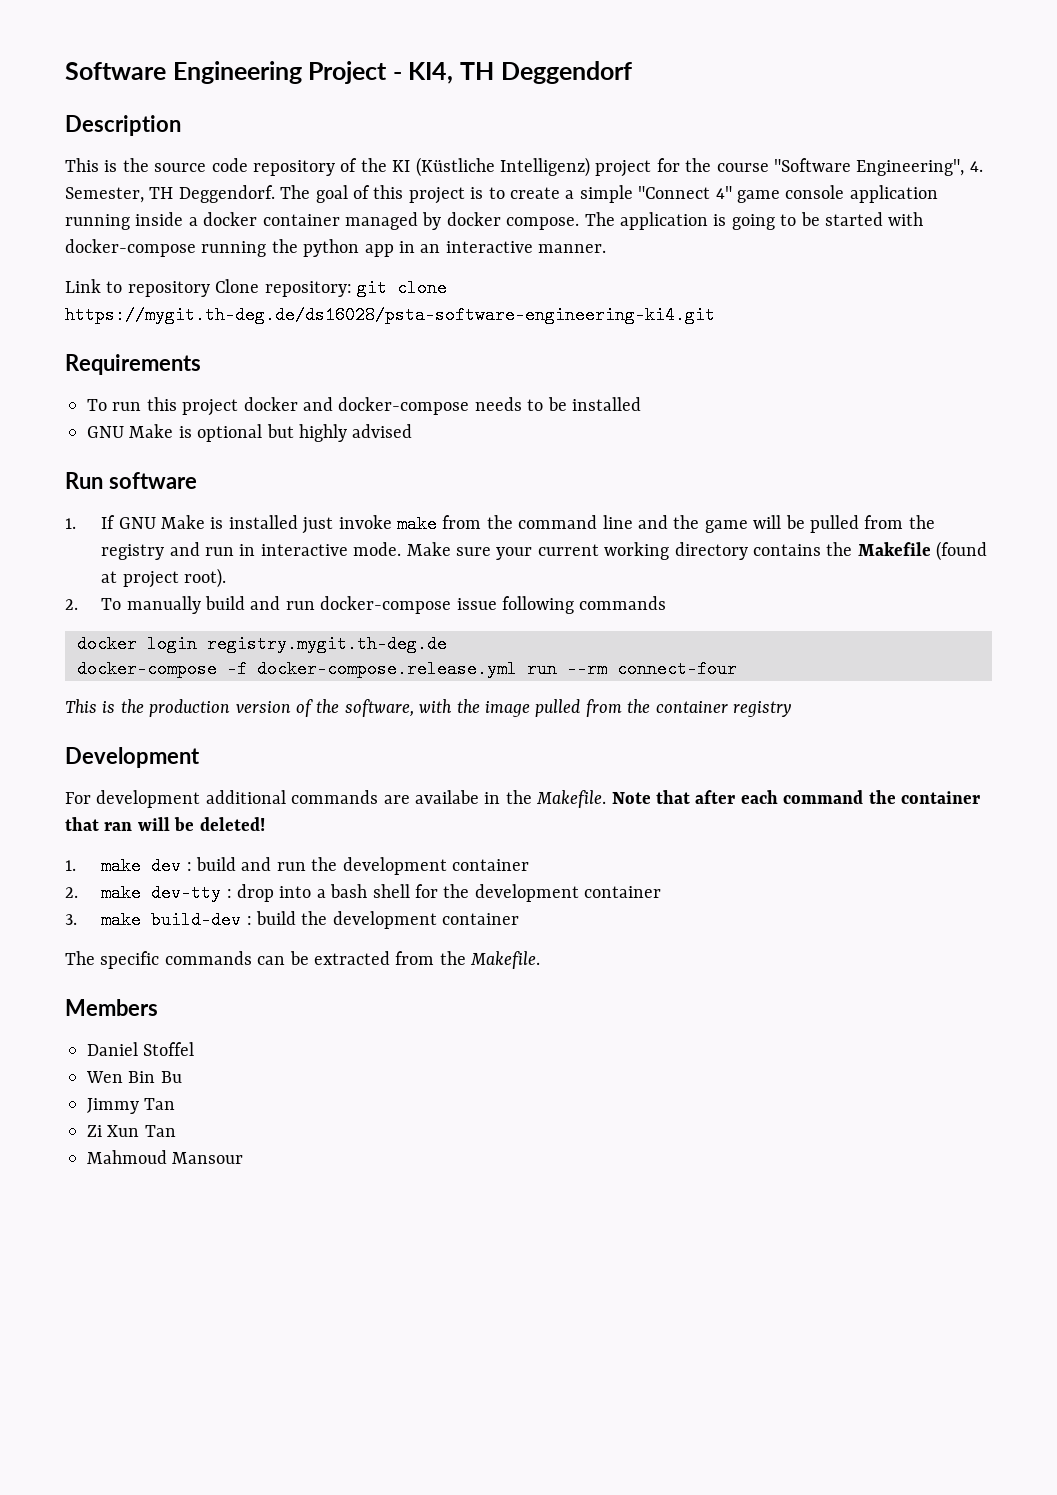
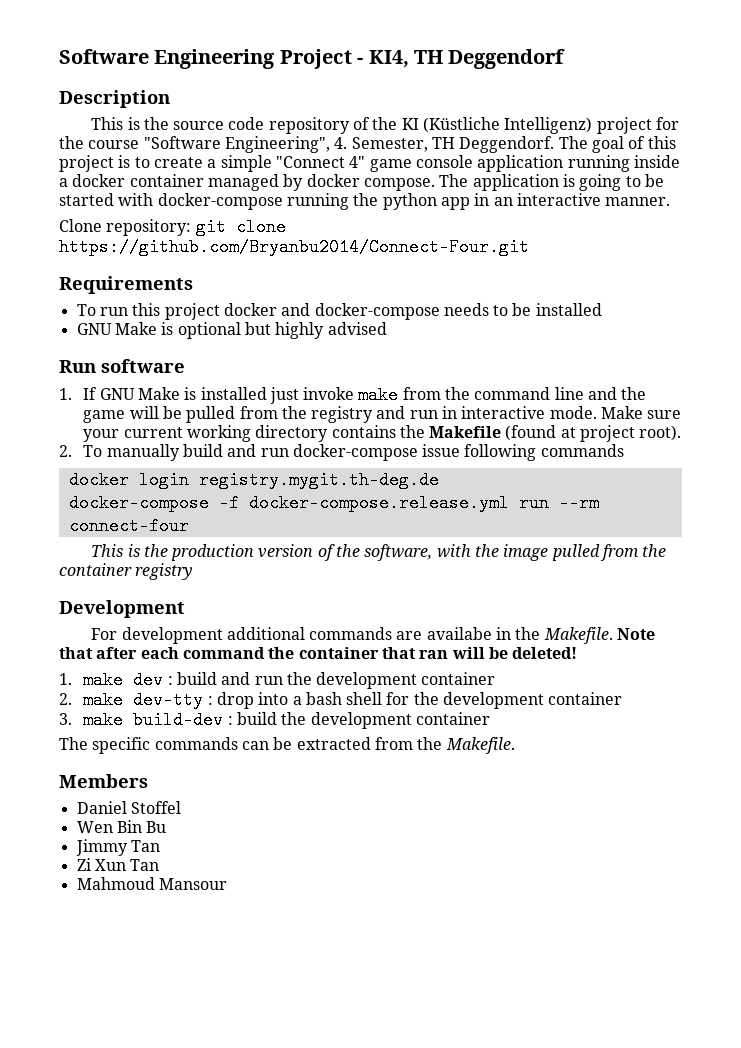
- Link to repository Clone repository: git clone https://mygit.th-deg.de/ds16028/psta-software-engineering-ki4.git
+ Clone repository: git clone https://github.com/Bryanbu2014/Connect-Four.git

